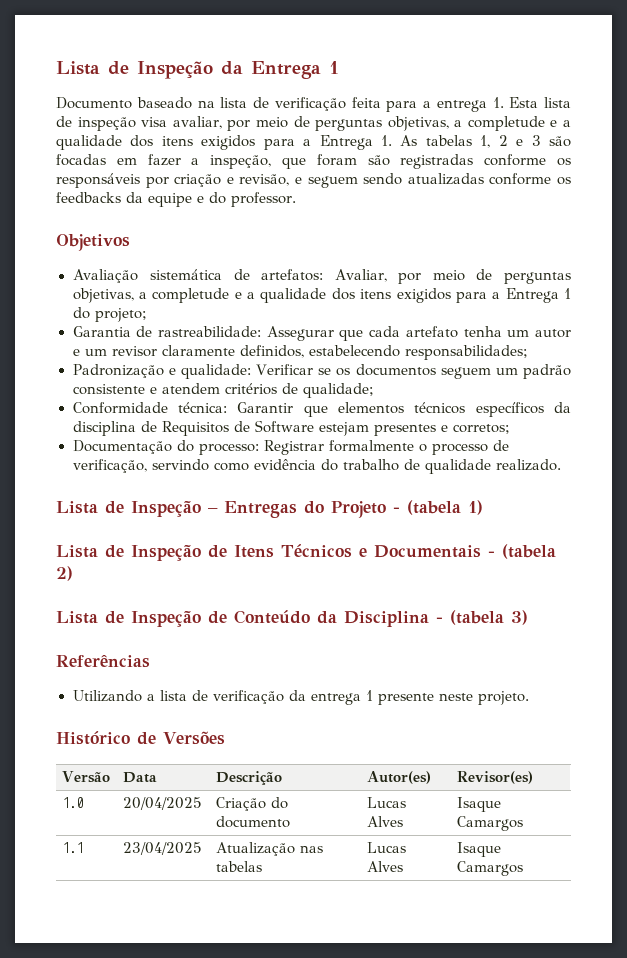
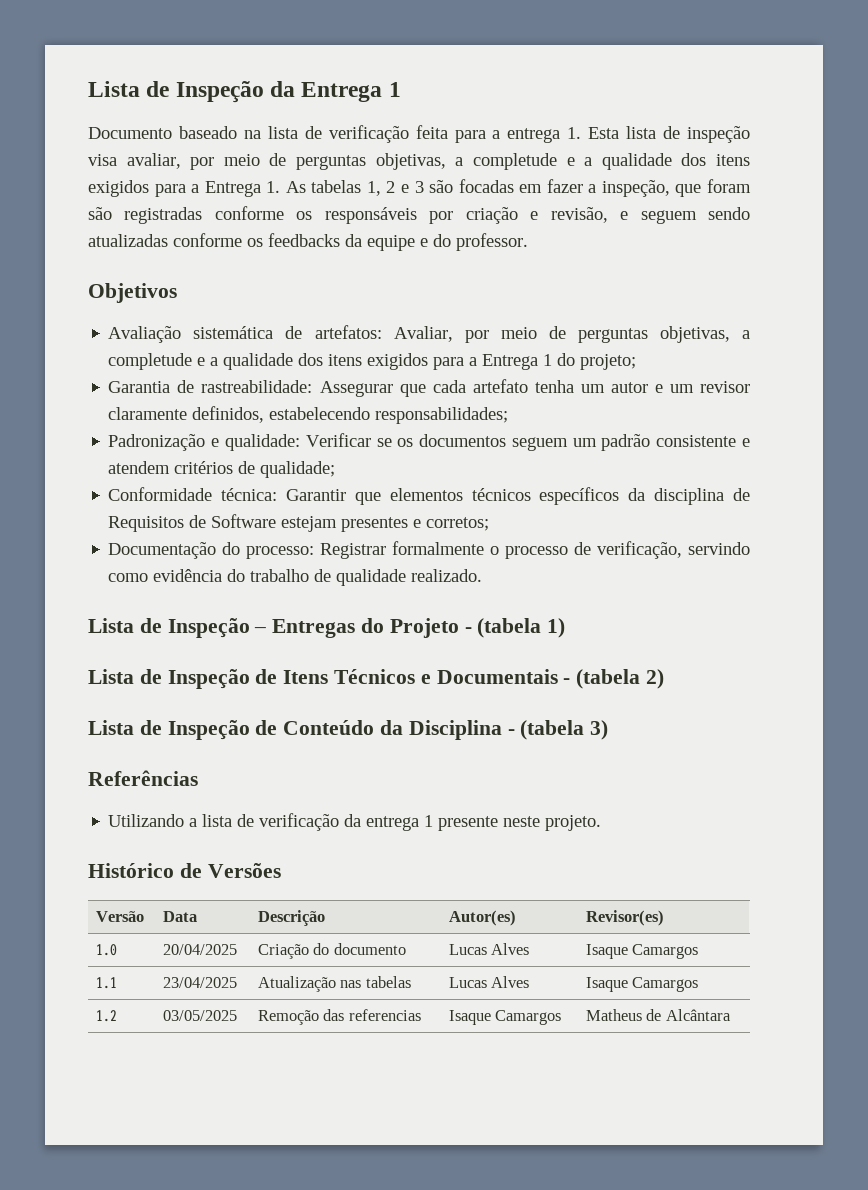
+ 1.2 | 03/05/2025 | Remoção das referencias | Isaque Camargos | Matheus de Alcântara

